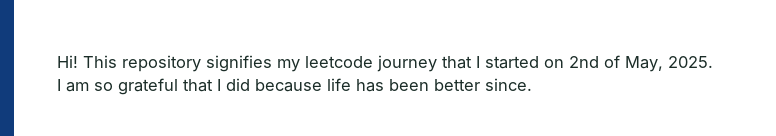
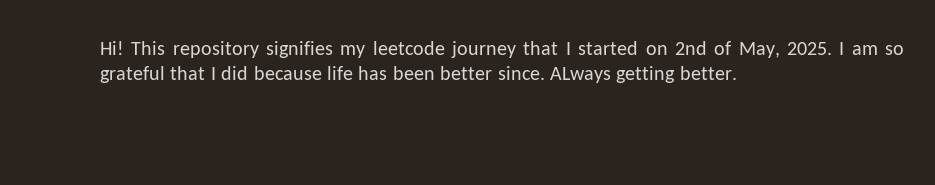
+ ALways getting better.

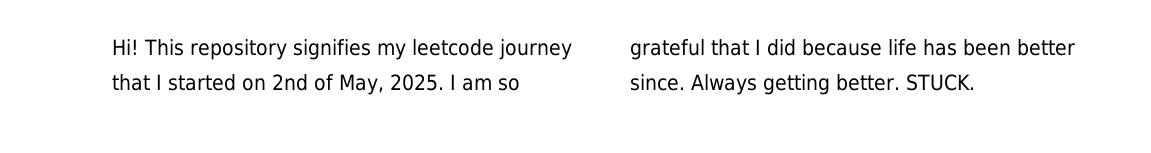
- ALways getting better.
+ Always getting better.
+ STUCK.

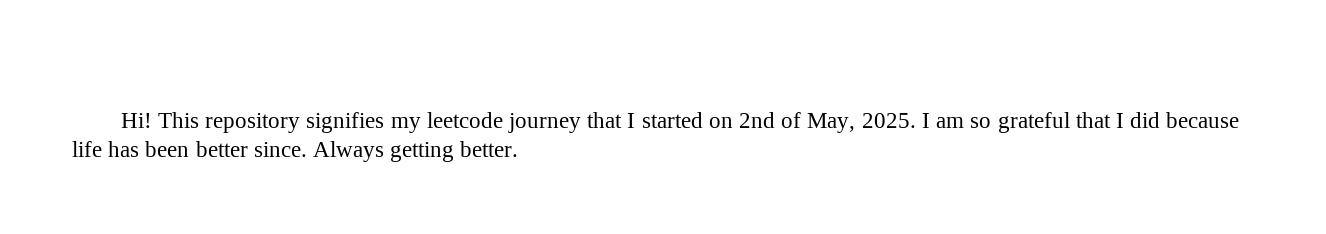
- STUCK.

